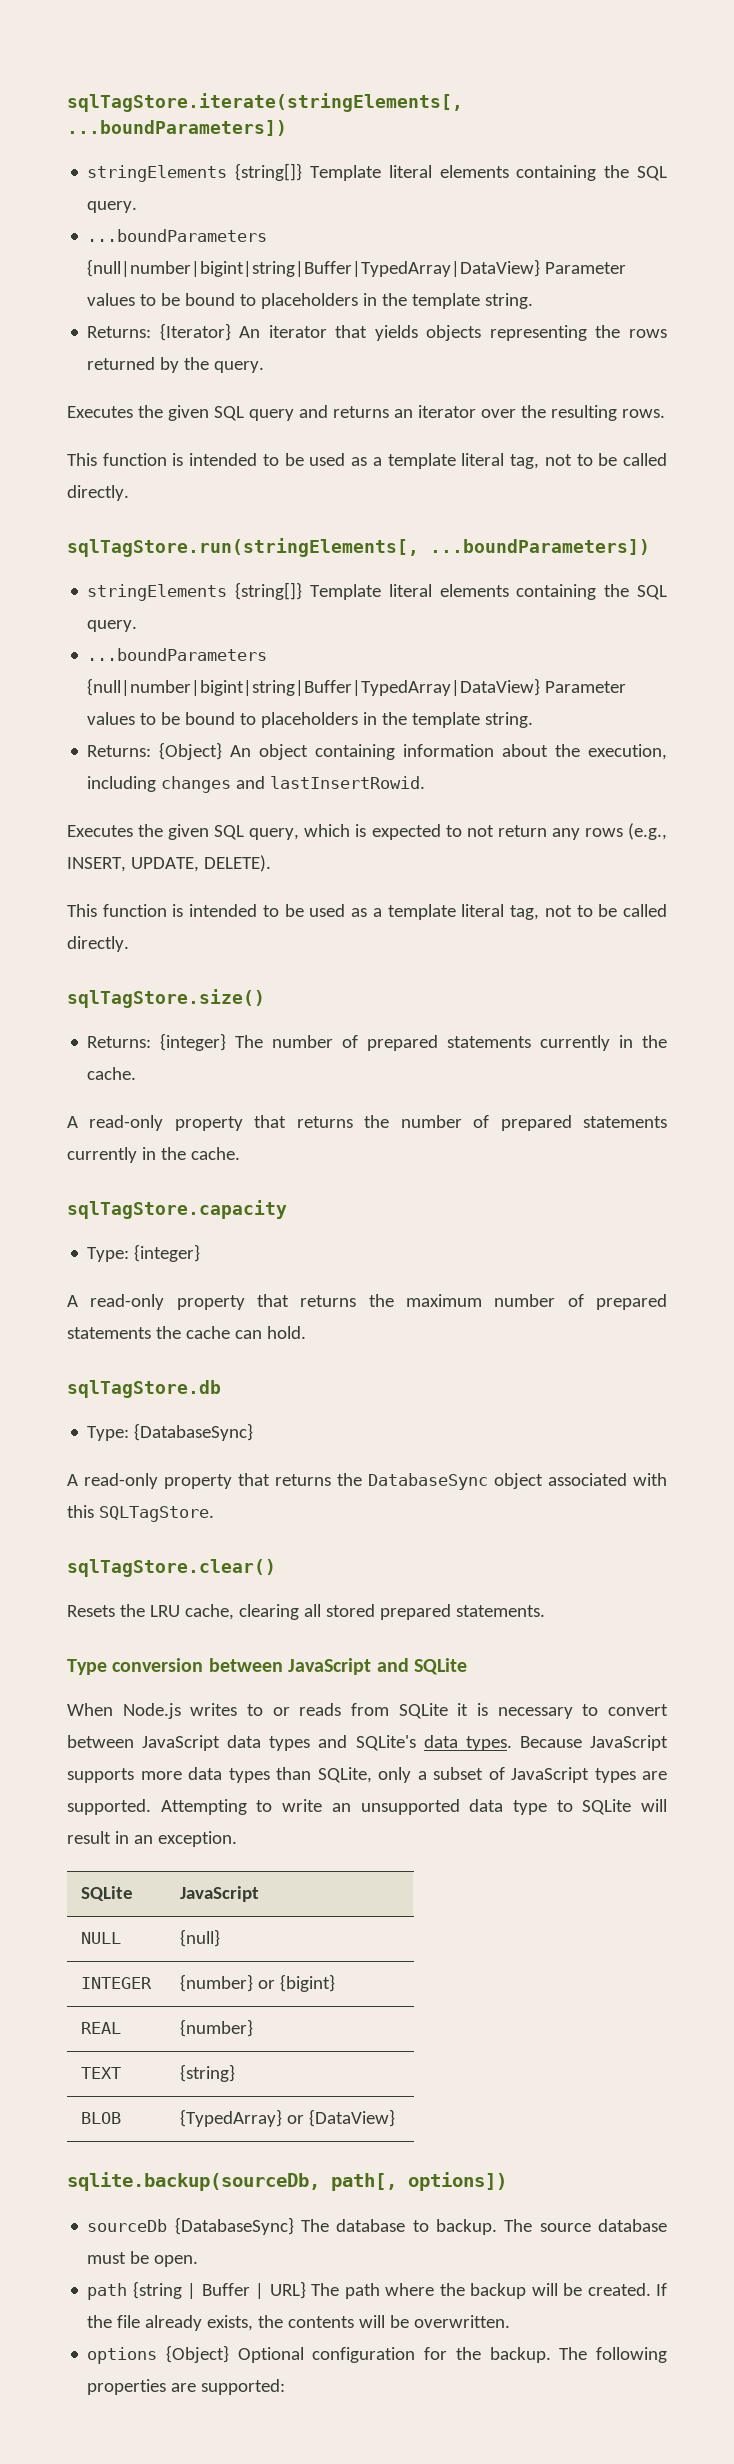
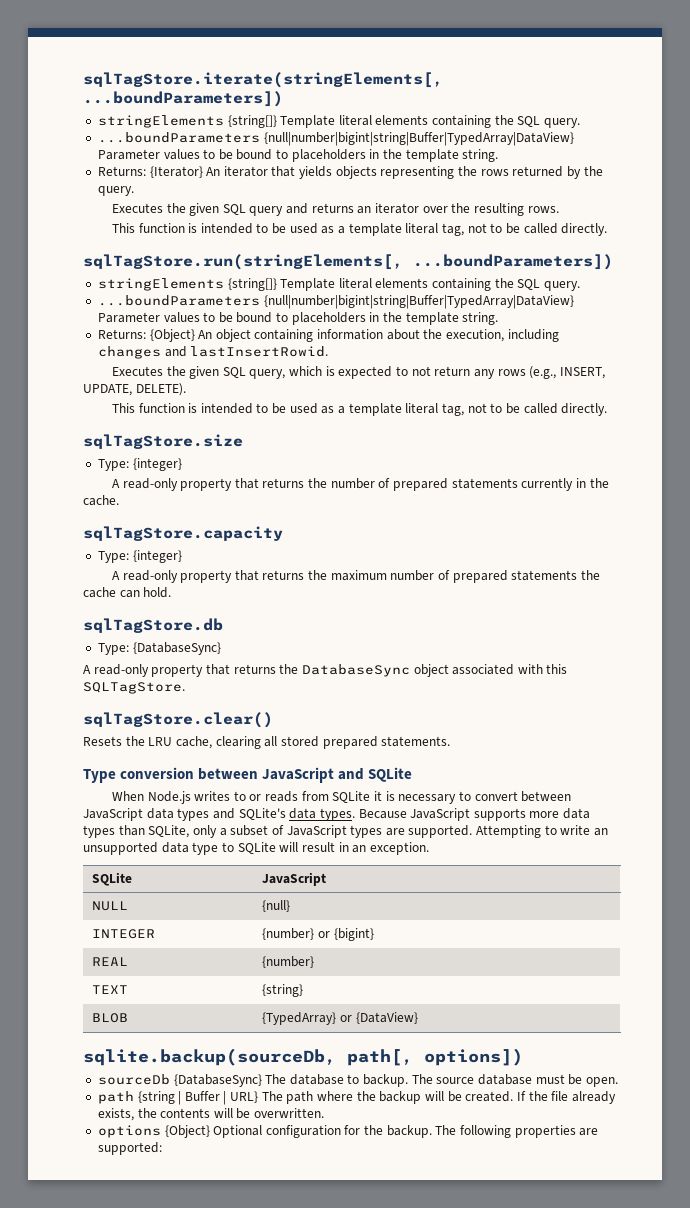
- sqlTagStore.size()
- Returns: {integer} The number of prepared statements currently in the cache.
+ sqlTagStore.size
+ Type: {integer}

